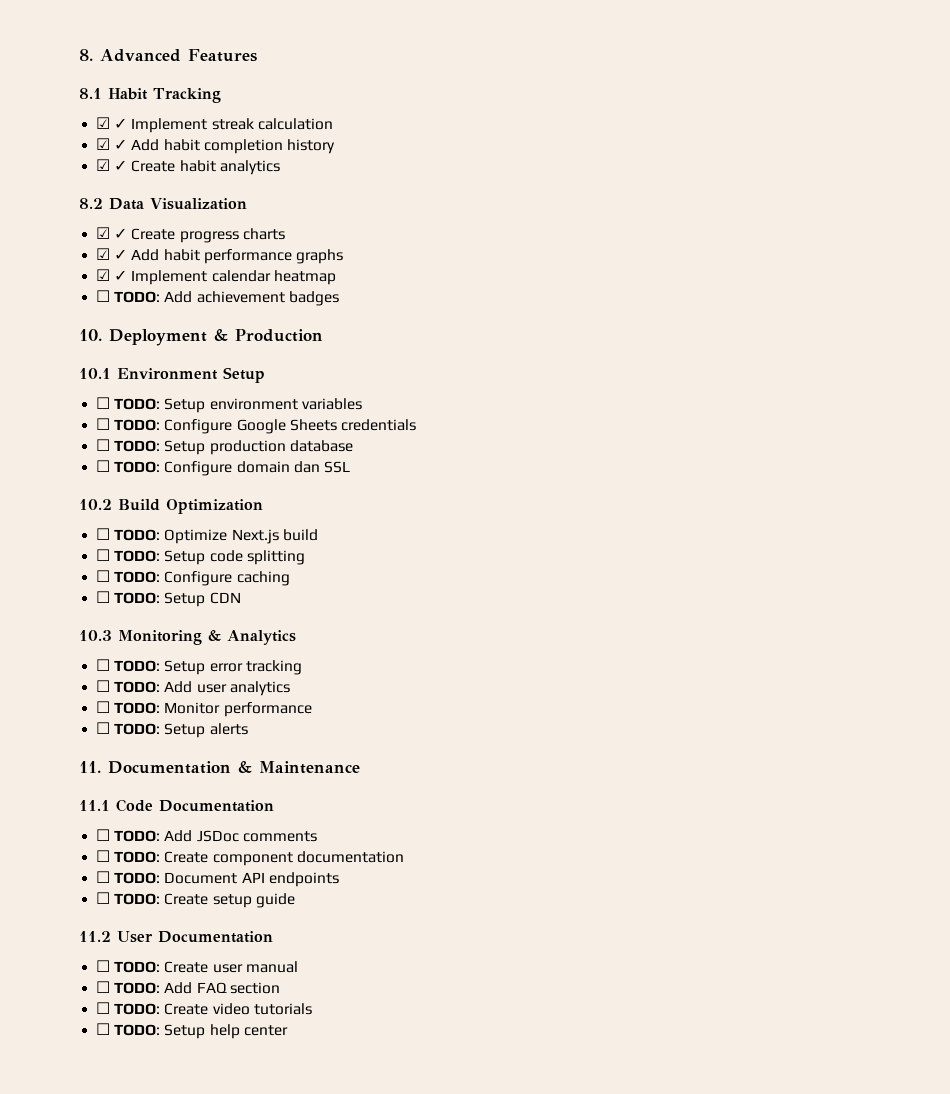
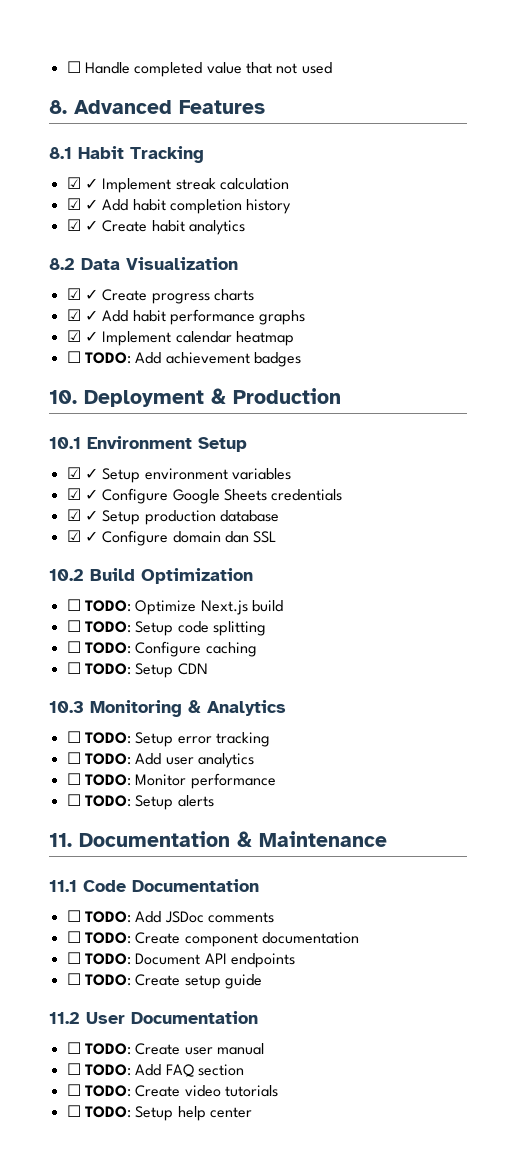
+ ☐ Handle completed value that not used
- ☐ TODO: Setup environment variables
+ ☑ ✓ Setup environment variables
- ☐ TODO: Configure Google Sheets credentials
+ ☑ ✓ Configure Google Sheets credentials
- ☐ TODO: Setup production database
+ ☑ ✓ Setup production database
- ☐ TODO: Configure domain dan SSL
+ ☑ ✓ Configure domain dan SSL

